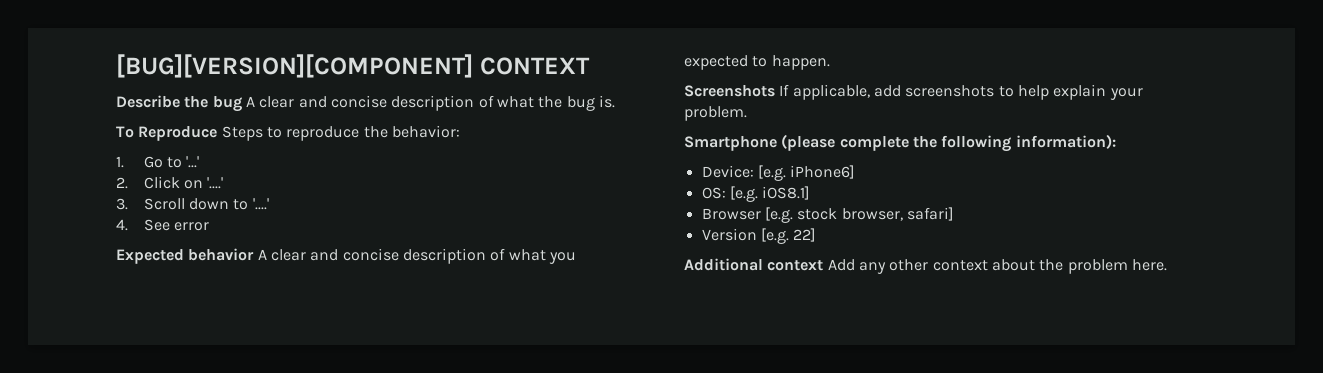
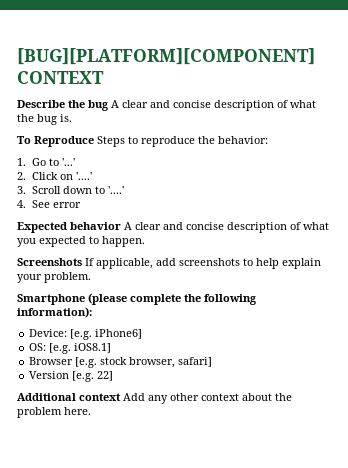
- [BUG][VERSION][COMPONENT] CONTEXT
+ [BUG][PLATFORM][COMPONENT] CONTEXT

